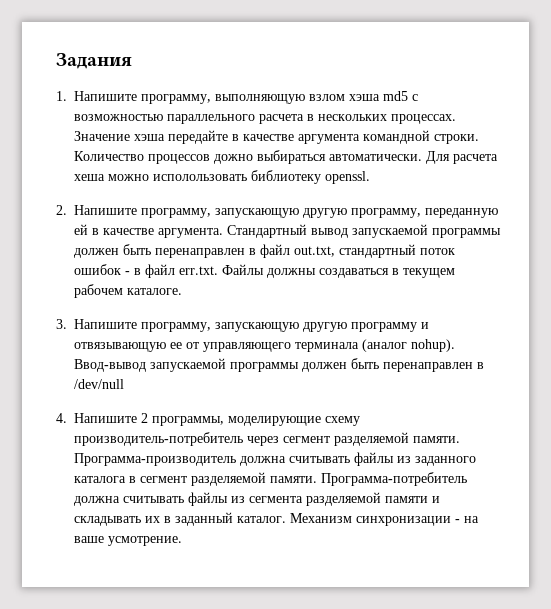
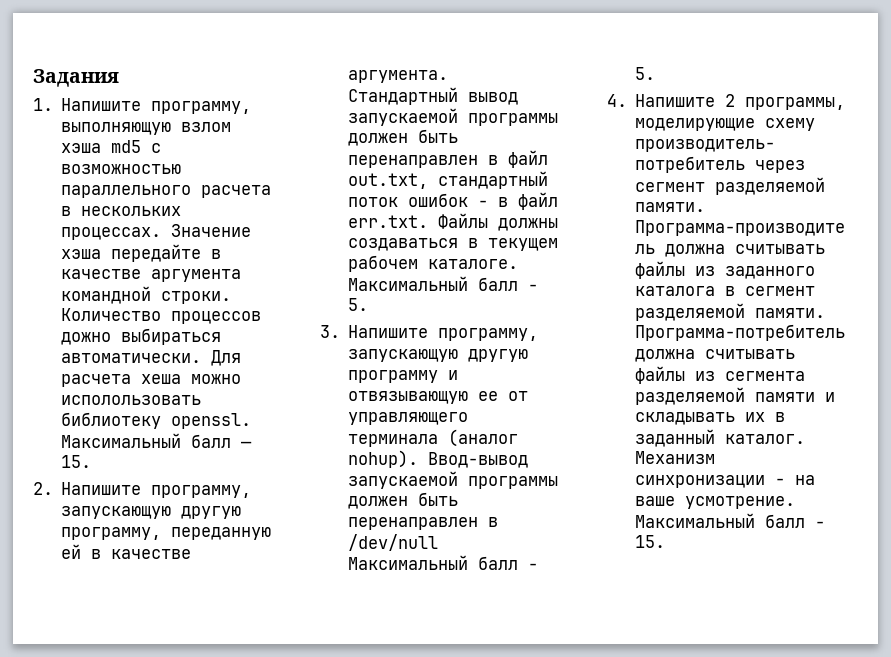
+ Максимальный балл — 15.
- Стандартный вывод запускаемой программы должен быть перенаправлен в файл out.txt, стандартный поток ошибок - в файл err.txt. Файлы должны создаваться в текущем рабочем каталоге.
+ Стандартный вывод запускаемой программы должен быть перенаправлен в файл out.txt, стандартный поток ошибок - в файл err.txt. Файлы должны создаваться в текущем рабочем каталоге. Максимальный балл - 5.
- Ввод-вывод запускаемой программы должен быть перенаправлен в /dev/null
+ Ввод-вывод запускаемой программы должен быть перенаправлен в /dev/null Максимальный балл - 5.
+ Максимальный балл - 15.

